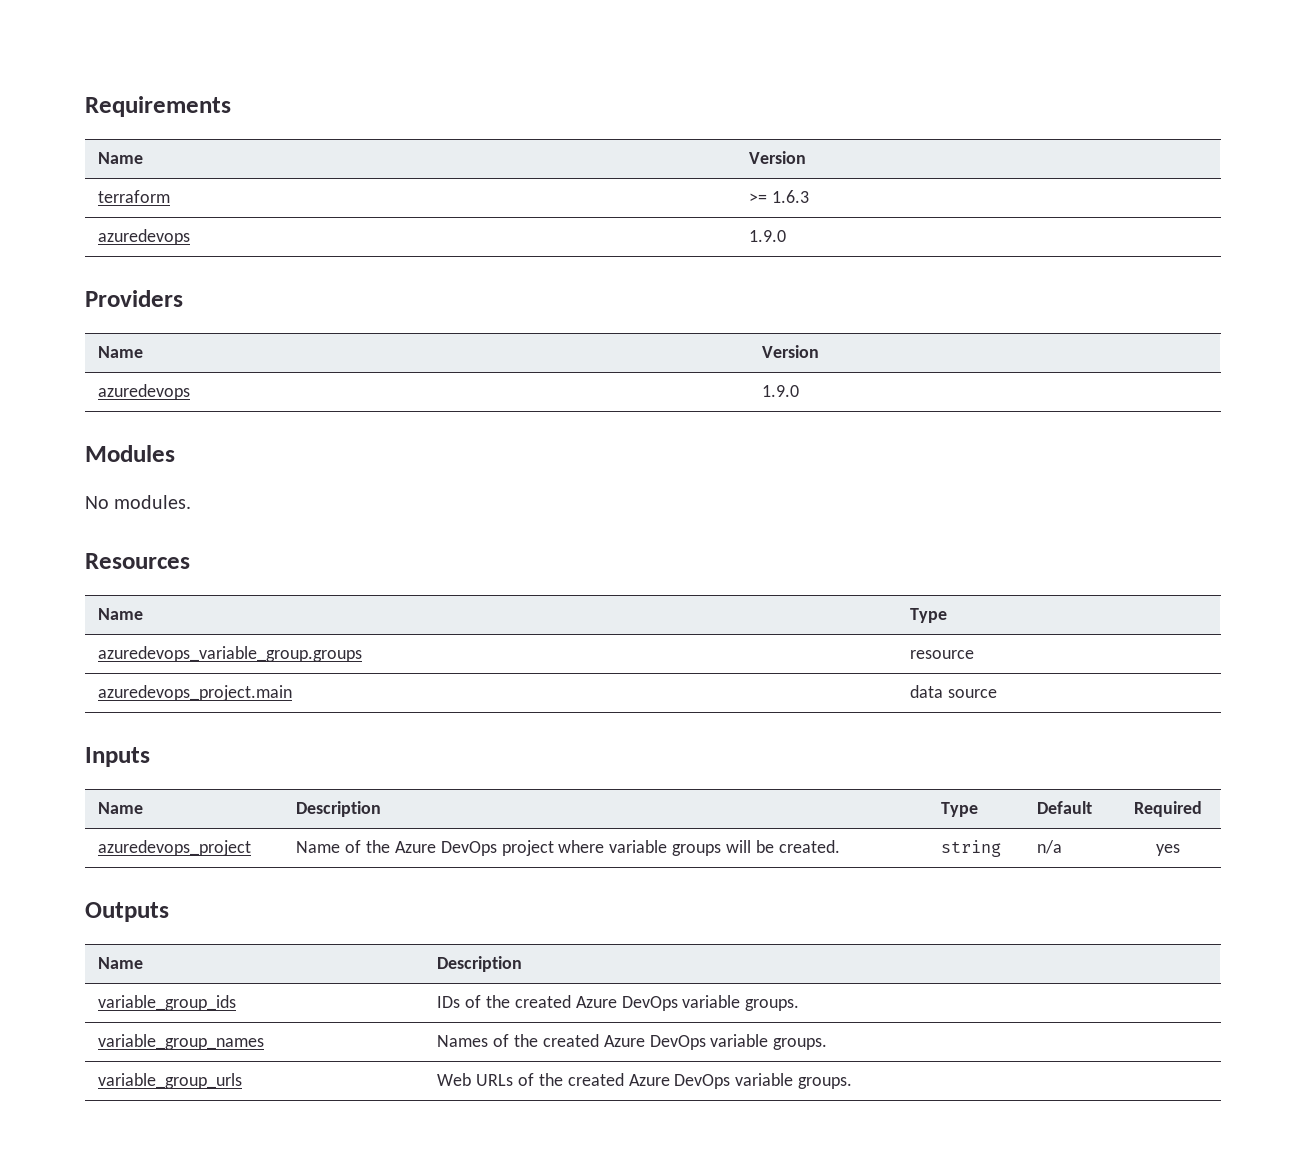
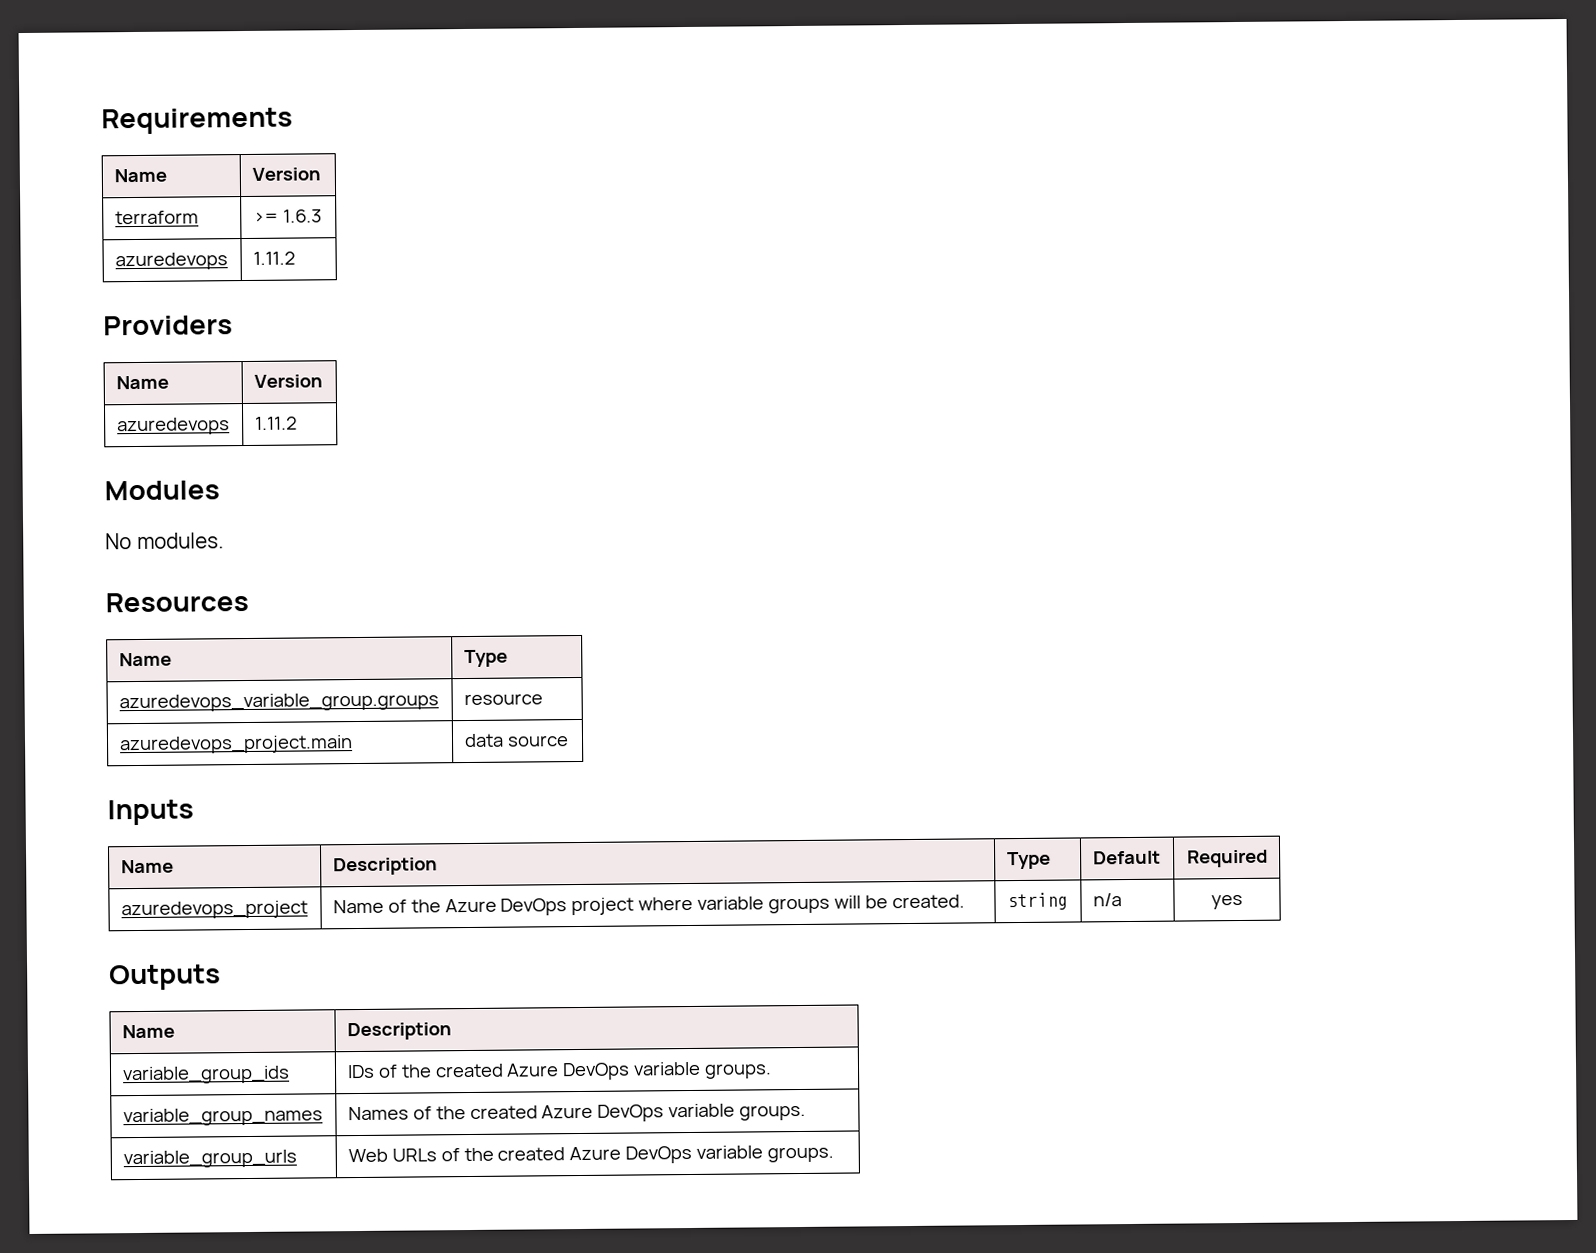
  terraform | >= 1.6.3
- azuredevops | 1.9.0
+ azuredevops | 1.11.2
  Providers
  Name | Version
- azuredevops | 1.9.0
+ azuredevops | 1.11.2

